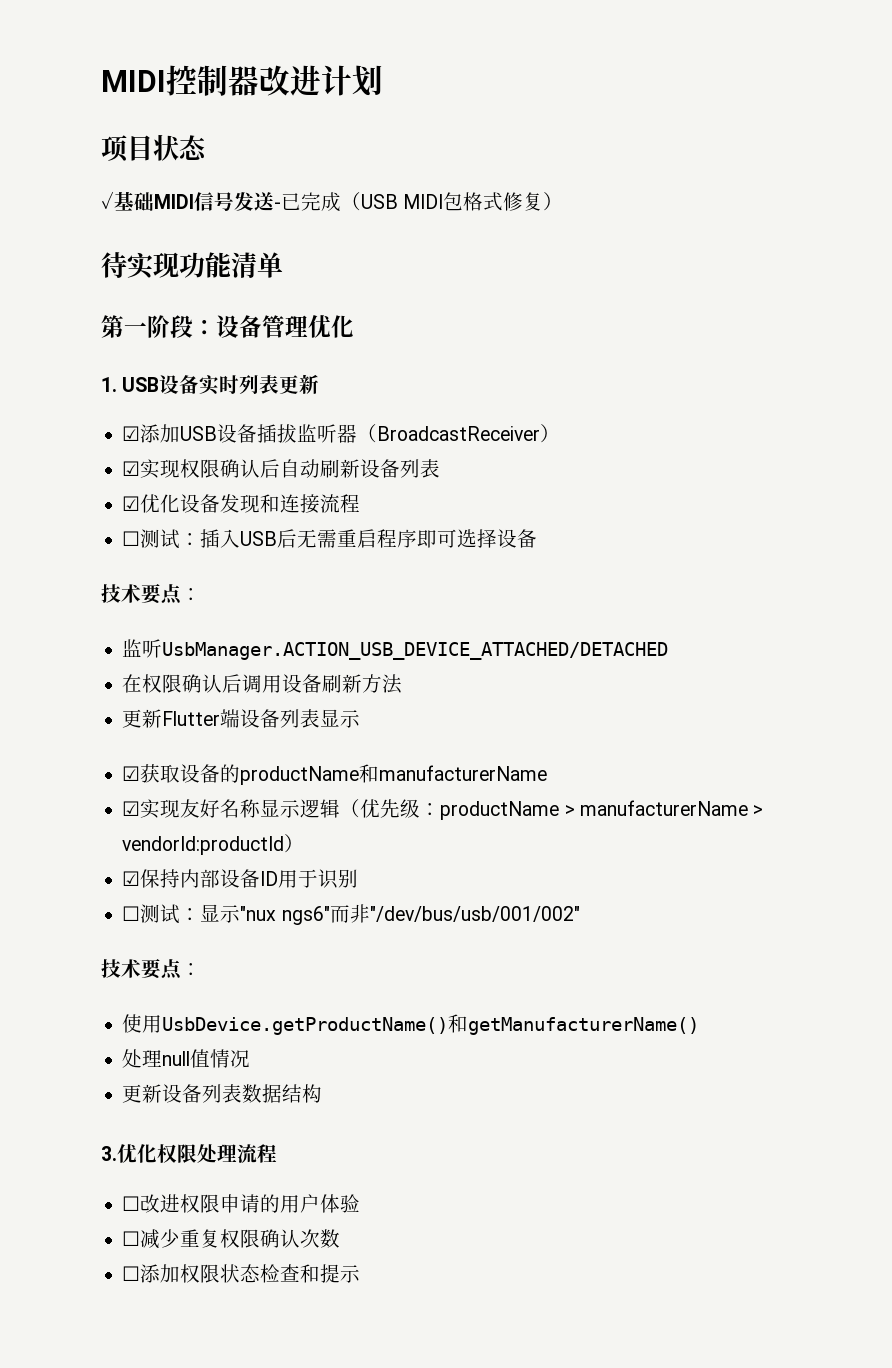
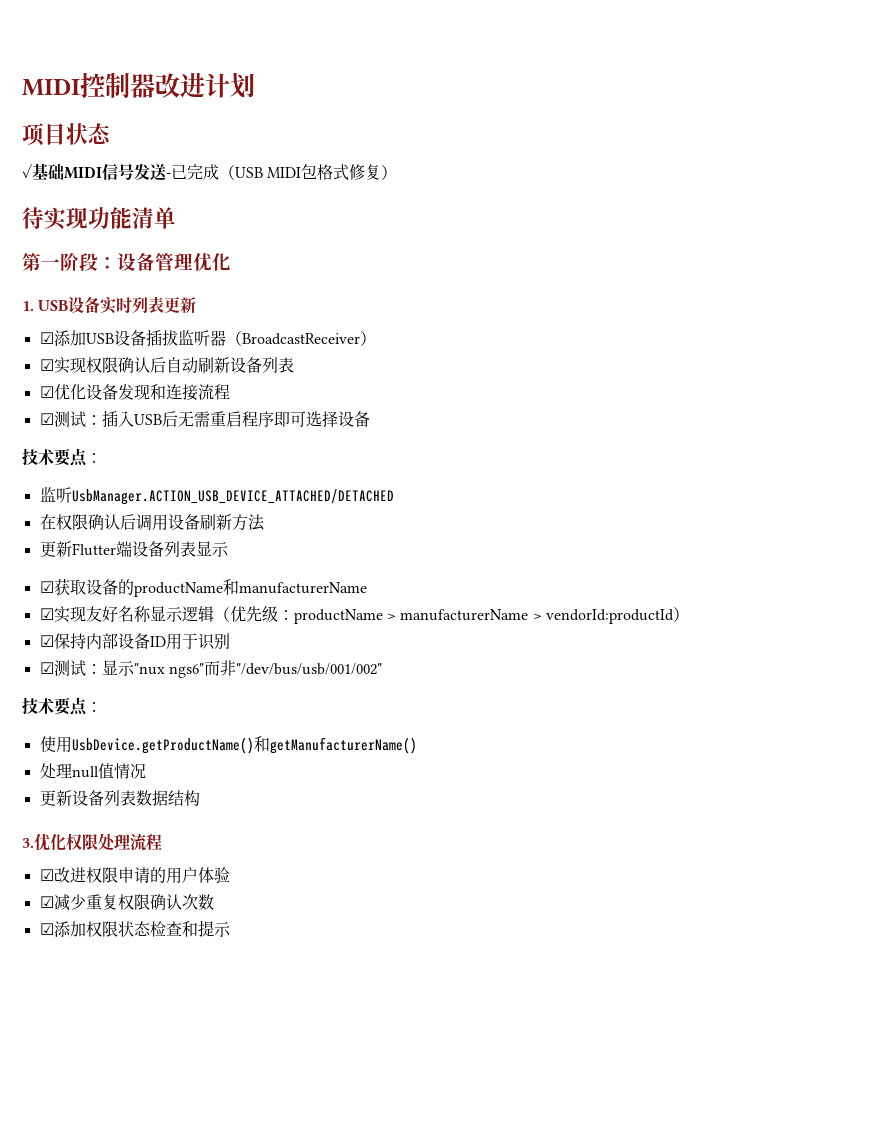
- ☐测试：插入USB后无需重启程序即可选择设备
+ ☑测试：插入USB后无需重启程序即可选择设备
- ☐测试：显示"nux ngs6"而非"/dev/bus/usb/001/002"
+ ☑测试：显示"nux ngs6"而非"/dev/bus/usb/001/002"
- ☐改进权限申请的用户体验
+ ☑改进权限申请的用户体验
- ☐减少重复权限确认次数
+ ☑减少重复权限确认次数
- ☐添加权限状态检查和提示
+ ☑添加权限状态检查和提示

